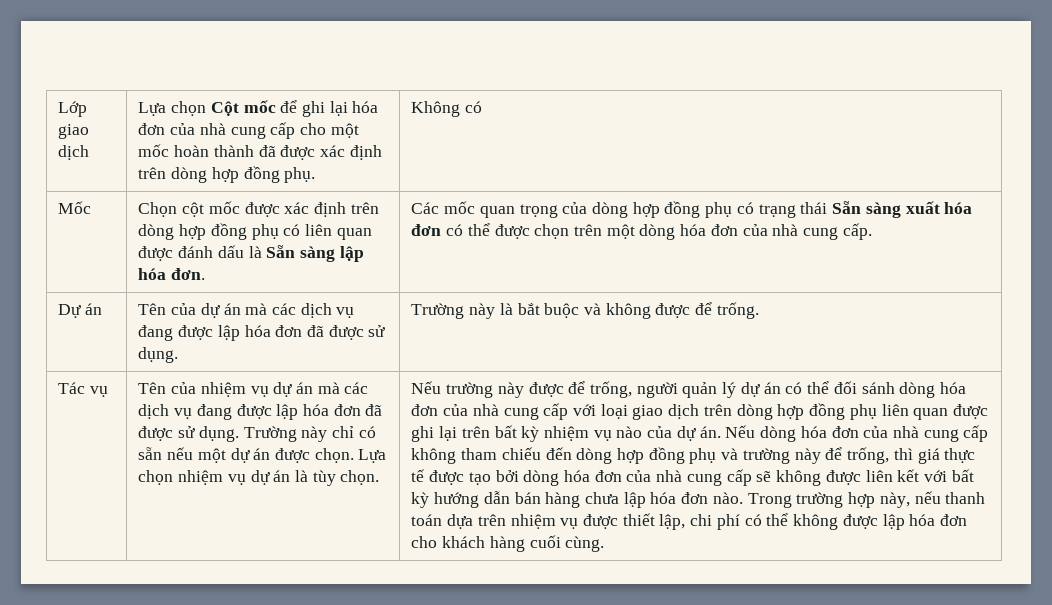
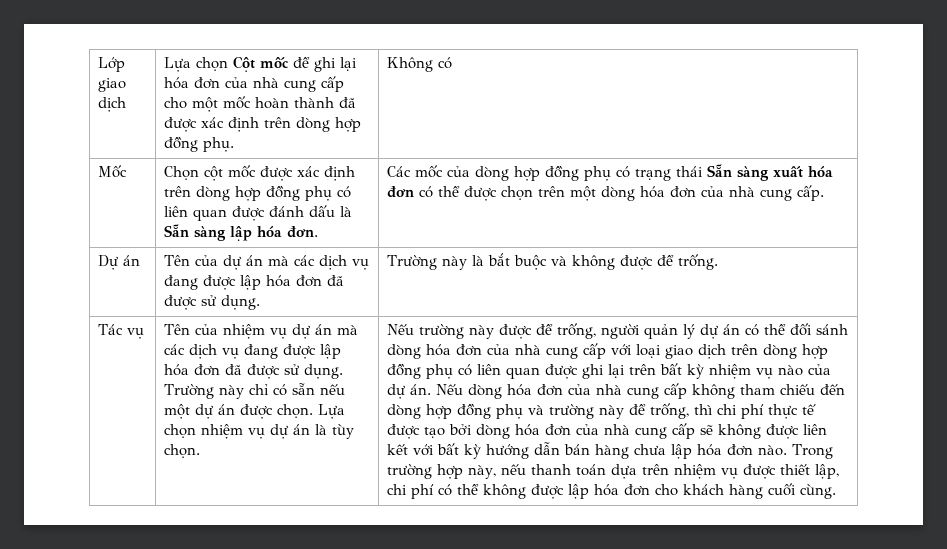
- Các mốc quan trọng của dòng hợp đồng phụ có trạng thái Sẵn sàng xuất hóa đơn có thể được chọn trên một dòng hóa đơn của nhà cung cấp.
+ Các mốc của dòng hợp đồng phụ có trạng thái Sẵn sàng xuất hóa đơn có thể được chọn trên một dòng hóa đơn của nhà cung cấp.
- Nếu trường này được để trống, người quản lý dự án có thể đối sánh dòng hóa đơn của nhà cung cấp với loại giao dịch trên dòng hợp đồng phụ liên quan được ghi lại trên bất kỳ nhiệm vụ nào của dự án.
+ Nếu trường này được để trống, người quản lý dự án có thể đối sánh dòng hóa đơn của nhà cung cấp với loại giao dịch trên dòng hợp đồng phụ có liên quan được ghi lại trên bất kỳ nhiệm vụ nào của dự án.
- Nếu dòng hóa đơn của nhà cung cấp không tham chiếu đến dòng hợp đồng phụ và trường này để trống, thì giá thực tế được tạo bởi dòng hóa đơn của nhà cung cấp sẽ không được liên kết với bất kỳ hướng dẫn bán hàng chưa lập hóa đơn nào.
+ Nếu dòng hóa đơn của nhà cung cấp không tham chiếu đến dòng hợp đồng phụ và trường này để trống, thì chi phí thực tế được tạo bởi dòng hóa đơn của nhà cung cấp sẽ không được liên kết với bất kỳ hướng dẫn bán hàng chưa lập hóa đơn nào.

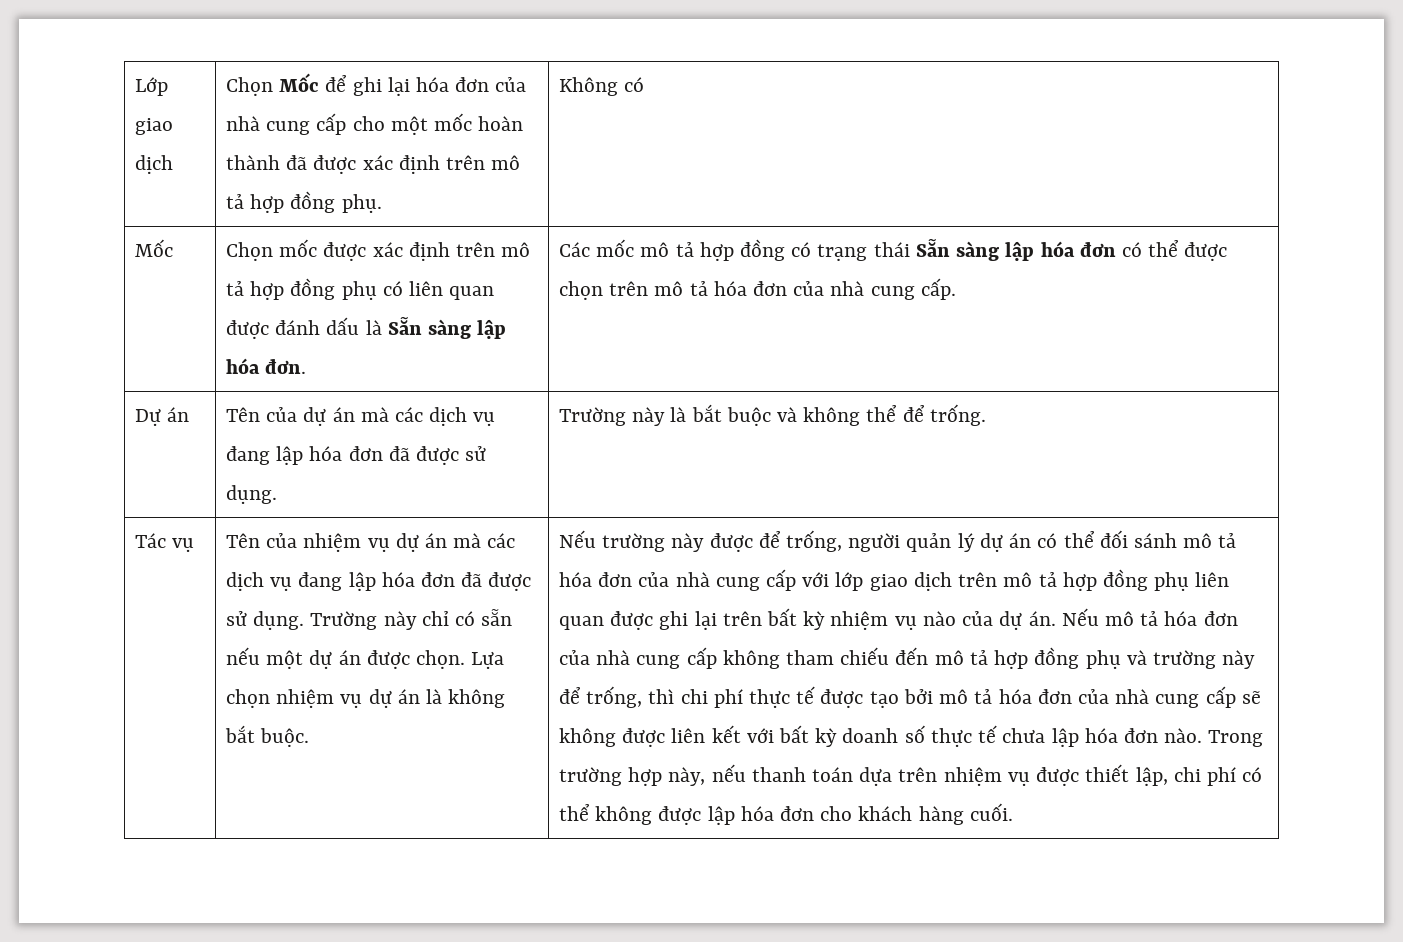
- Lớp giao dịch | Lựa chọn Cột mốc để ghi lại hóa đơn của nhà cung cấp cho một mốc hoàn thành đã được xác định trên dòng hợp đồng phụ. | Không có
+ Lớp giao dịch | Chọn Mốc để ghi lại hóa đơn của nhà cung cấp cho một mốc hoàn thành đã được xác định trên mô tả hợp đồng phụ. | Không có
- Chọn cột mốc được xác định trên dòng hợp đồng phụ có liên quan được đánh dấu là Sẵn sàng lập hóa đơn.
+ Chọn mốc được xác định trên mô tả hợp đồng phụ có liên quan được đánh dấu là Sẵn sàng lập hóa đơn.
- Các mốc của dòng hợp đồng phụ có trạng thái Sẵn sàng xuất hóa đơn có thể được chọn trên một dòng hóa đơn của nhà cung cấp.
+ Các mốc mô tả hợp đồng có trạng thái Sẵn sàng lập hóa đơn có thể được chọn trên mô tả hóa đơn của nhà cung cấp.
- Dự án | Tên của dự án mà các dịch vụ đang được lập hóa đơn đã được sử dụng. | Trường này là bắt buộc và không được để trống.
+ Dự án | Tên của dự án mà các dịch vụ đang lập hóa đơn đã được sử dụng. | Trường này là bắt buộc và không thể để trống.
- Tên của nhiệm vụ dự án mà các dịch vụ đang được lập hóa đơn đã được sử dụng.
+ Tên của nhiệm vụ dự án mà các dịch vụ đang lập hóa đơn đã được sử dụng.
- Lựa chọn nhiệm vụ dự án là tùy chọn.
+ Lựa chọn nhiệm vụ dự án là không bắt buộc.
- Nếu trường này được để trống, người quản lý dự án có thể đối sánh dòng hóa đơn của nhà cung cấp với loại giao dịch trên dòng hợp đồng phụ có liên quan được ghi lại trên bất kỳ nhiệm vụ nào của dự án.
+ Nếu trường này được để trống, người quản lý dự án có thể đối sánh mô tả hóa đơn của nhà cung cấp với lớp giao dịch trên mô tả hợp đồng phụ liên quan được ghi lại trên bất kỳ nhiệm vụ nào của dự án.
- Nếu dòng hóa đơn của nhà cung cấp không tham chiếu đến dòng hợp đồng phụ và trường này để trống, thì chi phí thực tế được tạo bởi dòng hóa đơn của nhà cung cấp sẽ không được liên kết với bất kỳ hướng dẫn bán hàng chưa lập hóa đơn nào.
+ Nếu mô tả hóa đơn của nhà cung cấp không tham chiếu đến mô tả hợp đồng phụ và trường này để trống, thì chi phí thực tế được tạo bởi mô tả hóa đơn của nhà cung cấp sẽ không được liên kết với bất kỳ doanh số thực tế chưa lập hóa đơn nào.
- Trong trường hợp này, nếu thanh toán dựa trên nhiệm vụ được thiết lập, chi phí có thể không được lập hóa đơn cho khách hàng cuối cùng.
+ Trong trường hợp này, nếu thanh toán dựa trên nhiệm vụ được thiết lập, chi phí có thể không được lập hóa đơn cho khách hàng cuối.

